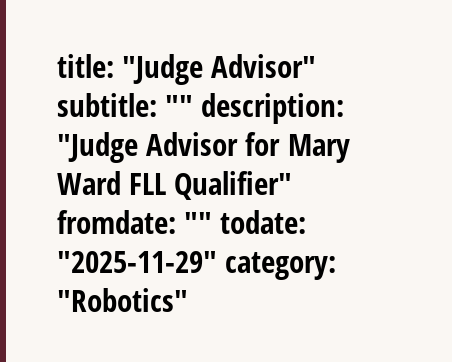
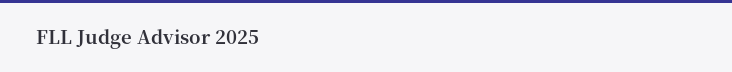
- title: "Judge Advisor" subtitle: "" description: "Judge Advisor for Mary Ward FLL Qualifier" fromdate: "" todate: "2025-11-29" category: "Robotics"
+ FLL Judge Advisor 2025

